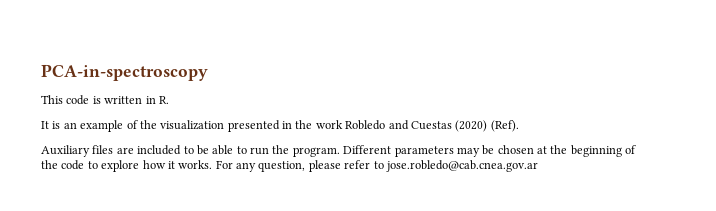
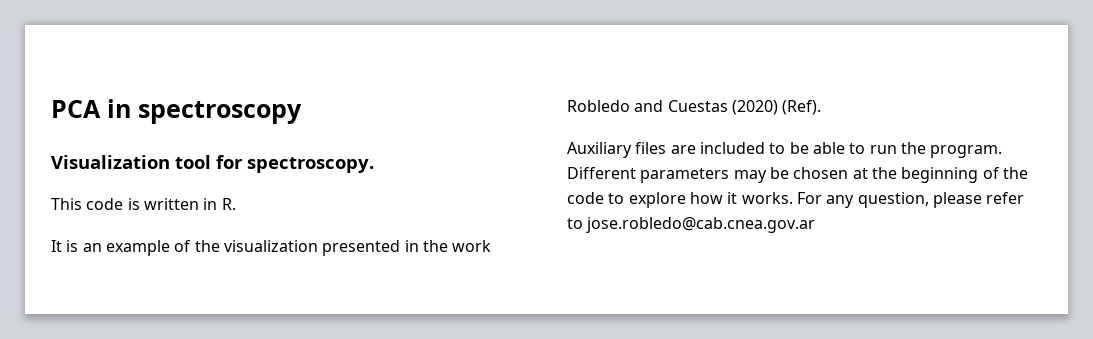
- PCA-in-spectroscopy
+ PCA in spectroscopy
+ Visualization tool for spectroscopy.

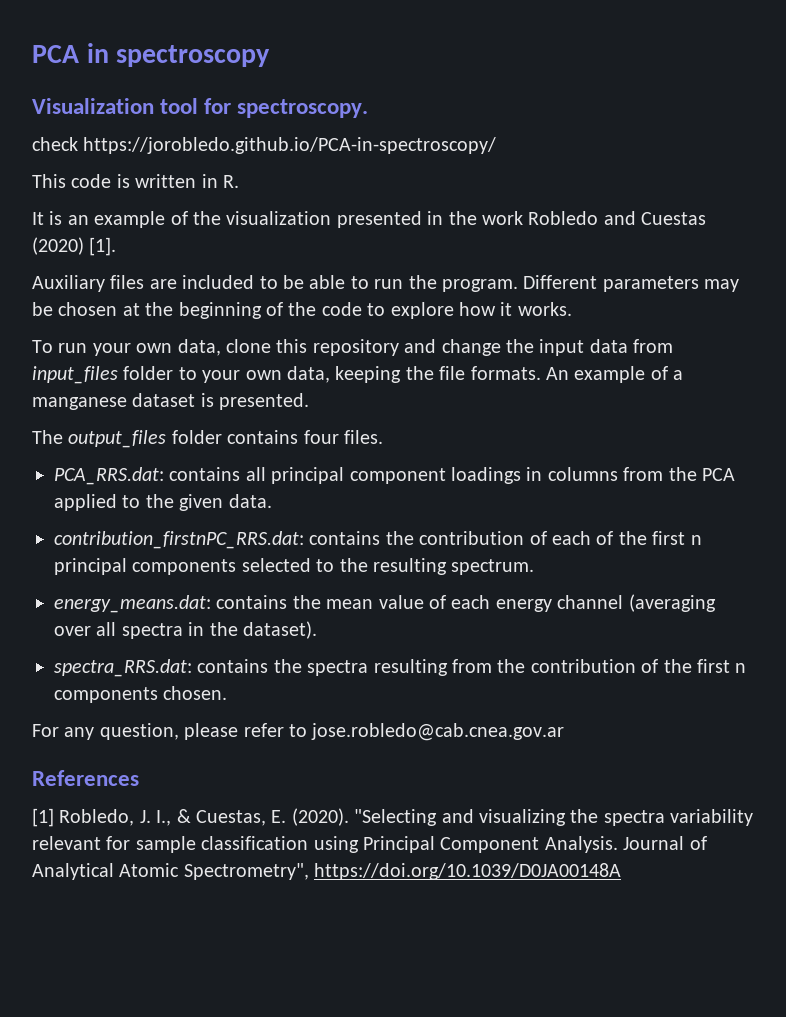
+ check https://jorobledo.github.io/PCA-in-spectroscopy/
- It is an example of the visualization presented in the work Robledo and Cuestas (2020) (Ref).
+ It is an example of the visualization presented in the work Robledo and Cuestas (2020) [1].
- Different parameters may be chosen at the beginning of the code to explore how it works. For any question, please refer to jose.robledo@cab.cnea.gov.ar
+ Different parameters may be chosen at the beginning of the code to explore how it works.
+ To run your own data, clone this repository and change the input data from input_files folder to your own data, keeping the file formats. An example of a manganese dataset is presented.
+ The output_files folder contains four files.
+ PCA_RRS.dat: contains all principal component loadings in columns from the PCA applied to the given data.
+ contribution_firstnPC_RRS.dat: contains the contribution of each of the first n principal components selected to the resulting spectrum.
+ energy_means.dat: contains the mean value of each energy channel (averaging over all spectra in the dataset).
+ spectra_RRS.dat: contains the spectra resulting from the contribution of the first n components chosen.
+ For any question, please refer to jose.robledo@cab.cnea.gov.ar
+ References
+ [1] Robledo, J. I., & Cuestas, E. (2020). "Selecting and visualizing the spectra variability relevant for sample classification using Principal Component Analysis. Journal of Analytical Atomic Spectrometry", https://doi.org/10.1039/D0JA00148A

